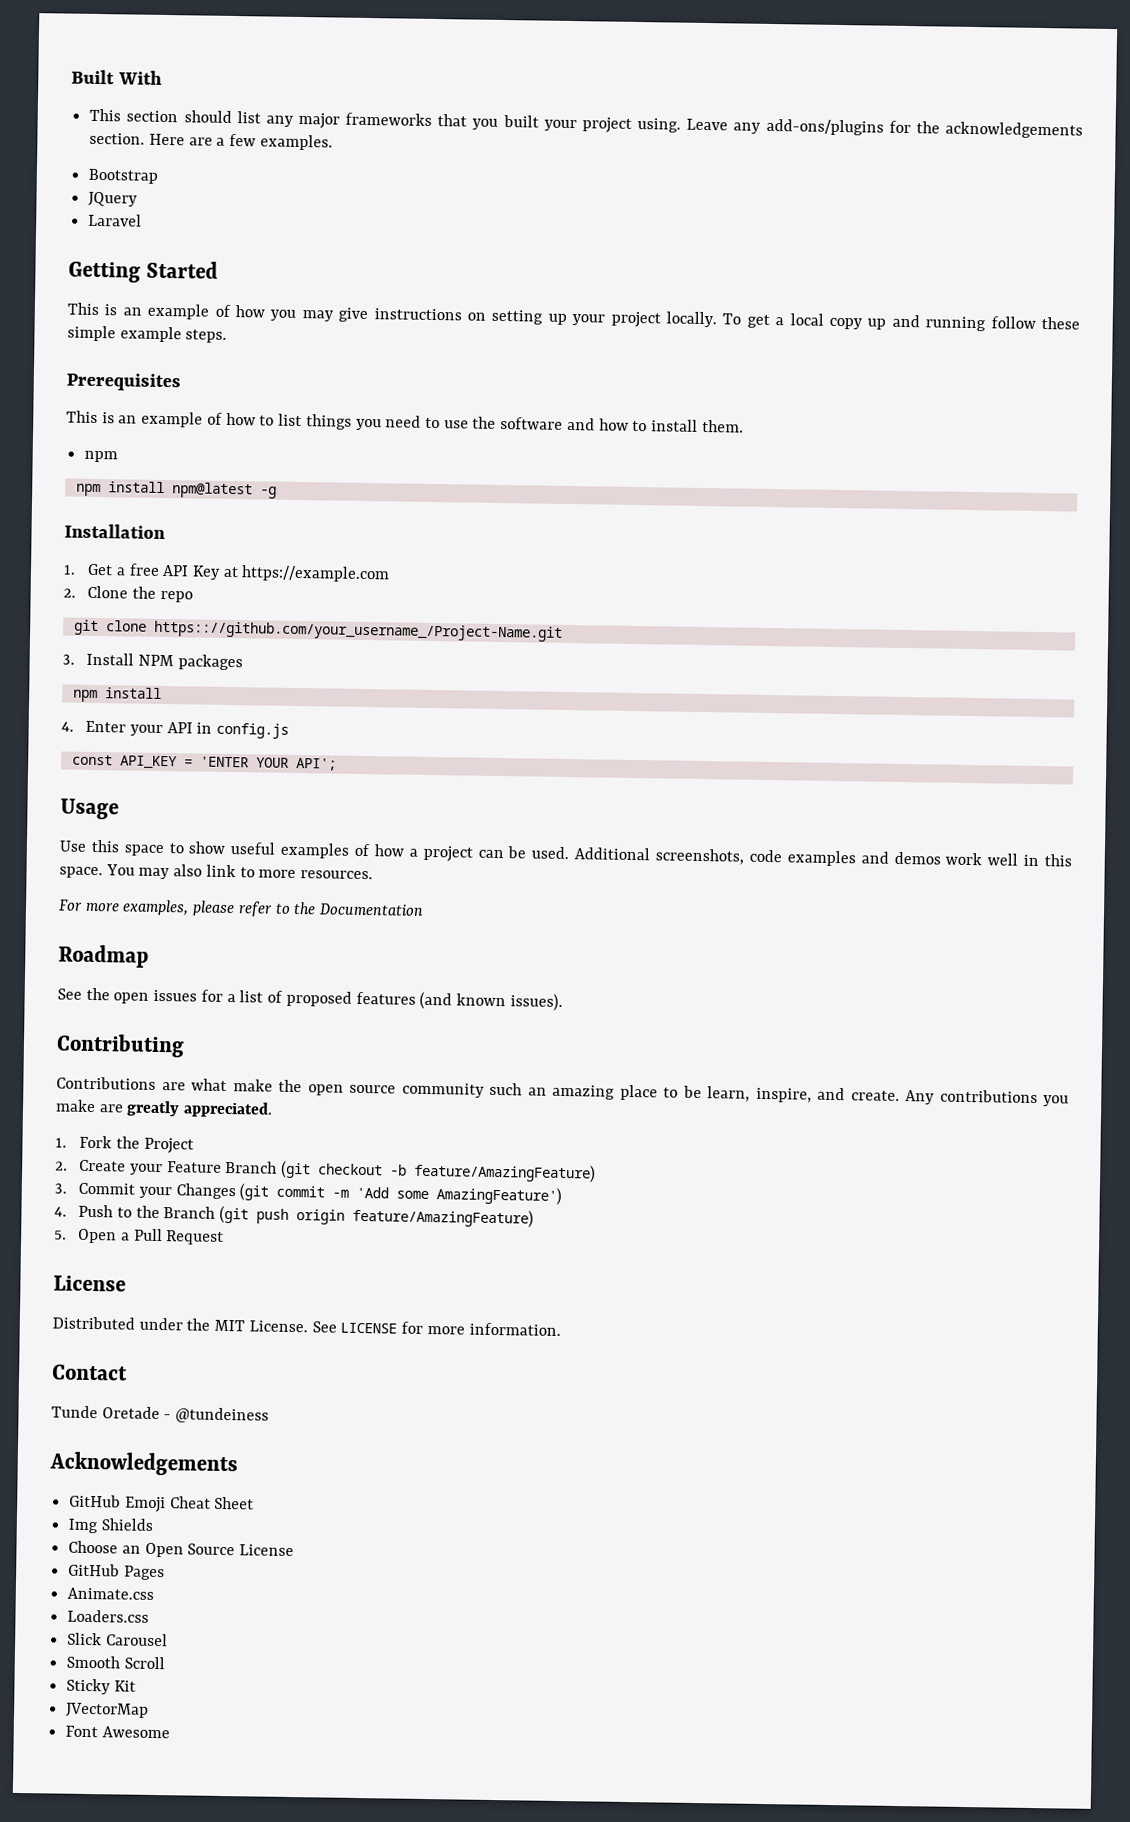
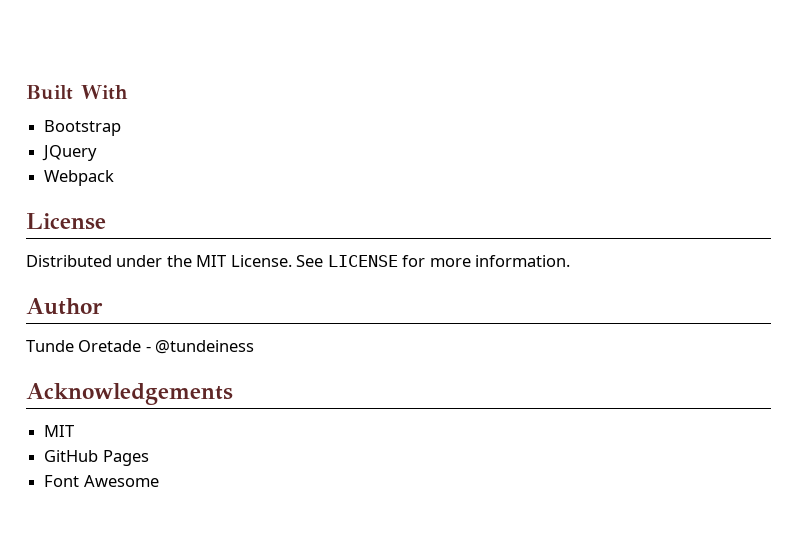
- This section should list any major frameworks that you built your project using. Leave any add-ons/plugins for the acknowledgements section. Here are a few examples.
  Bootstrap
  JQuery
- Laravel
- Getting Started
- This is an example of how you may give instructions on setting up your project locally. To get a local copy up and running follow these simple example steps.
- Prerequisites
- This is an example of how to list things you need to use the software and how to install them.
- npm
- npm install npm@latest -g
- Installation
- 1. Get a free API Key at https://example.com
- 2. Clone the repo
- git clone https:://github.com/your_username_/Project-Name.git
- 3. Install NPM packages
- npm install
- 4. Enter your API in config.js
- const API_KEY = 'ENTER YOUR API';
- Usage
- Use this space to show useful examples of how a project can be used. Additional screenshots, code examples and demos work well in this space. You may also link to more resources.
- For more examples, please refer to the Documentation
- Roadmap
- See the open issues for a list of proposed features (and known issues).
- Contributing
- Contributions are what make the open source community such an amazing place to be learn, inspire, and create. Any contributions you make are greatly appreciated.
- 1. Fork the Project
- 2. Create your Feature Branch (git checkout -b feature/AmazingFeature)
- 3. Commit your Changes (git commit -m 'Add some AmazingFeature')
- 4. Push to the Branch (git push origin feature/AmazingFeature)
- 5. Open a Pull Request
+ Webpack
- Contact
+ Author
  Acknowledgements
- GitHub Emoji Cheat Sheet
- Img Shields
- Choose an Open Source License
+ MIT
  GitHub Pages
- Animate.css
- Loaders.css
- Slick Carousel
- Smooth Scroll
- Sticky Kit
- JVectorMap

